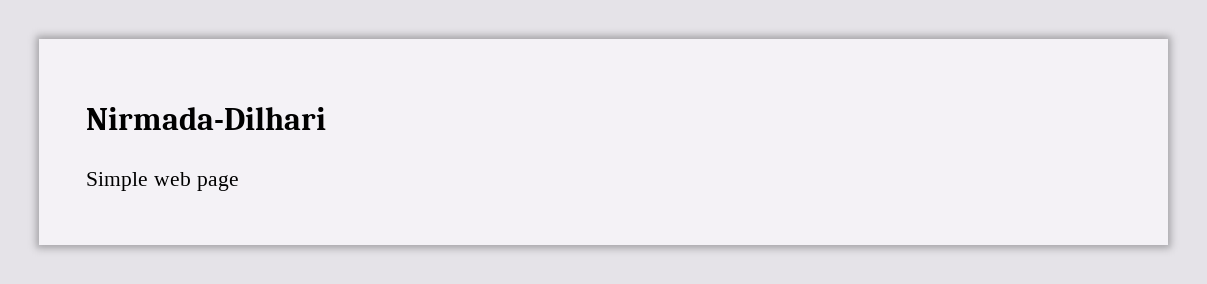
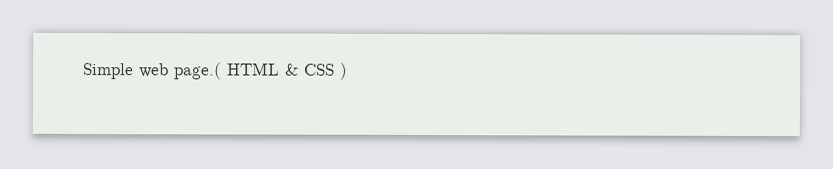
- Nirmada-Dilhari
- Simple web page
+ Simple web page.( HTML & CSS )

